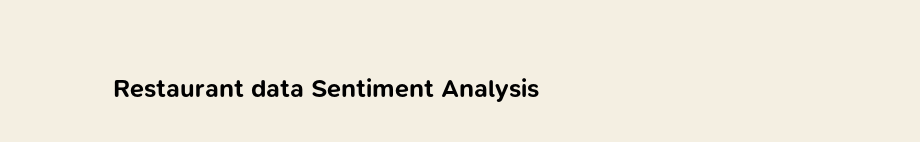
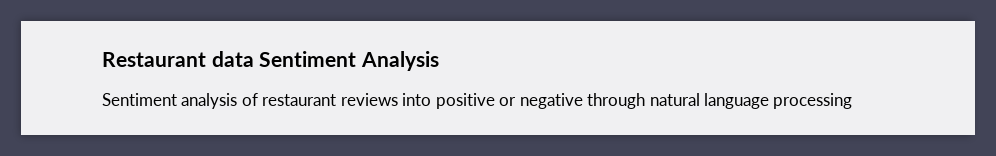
+ Sentiment analysis of restaurant reviews into positive or negative through natural language processing

